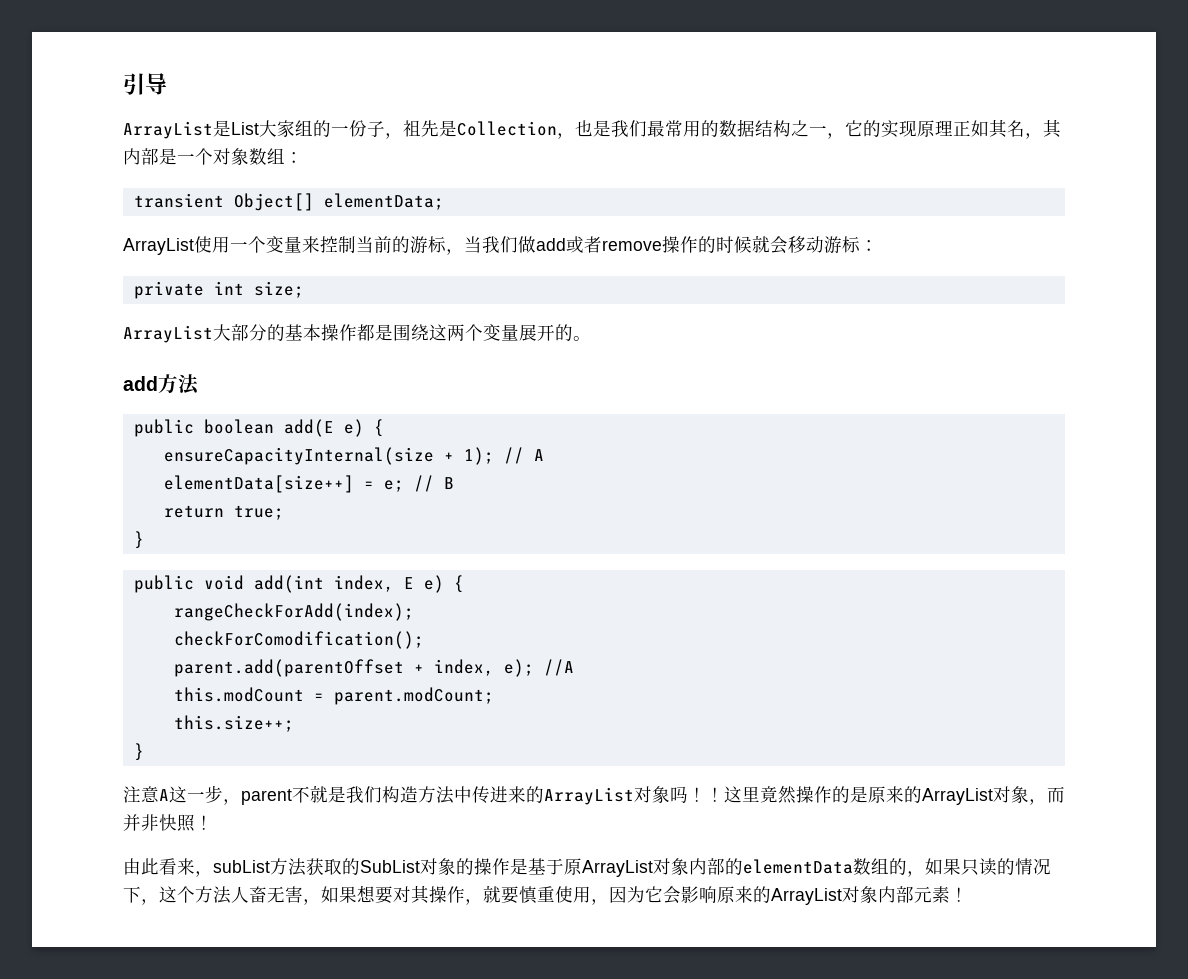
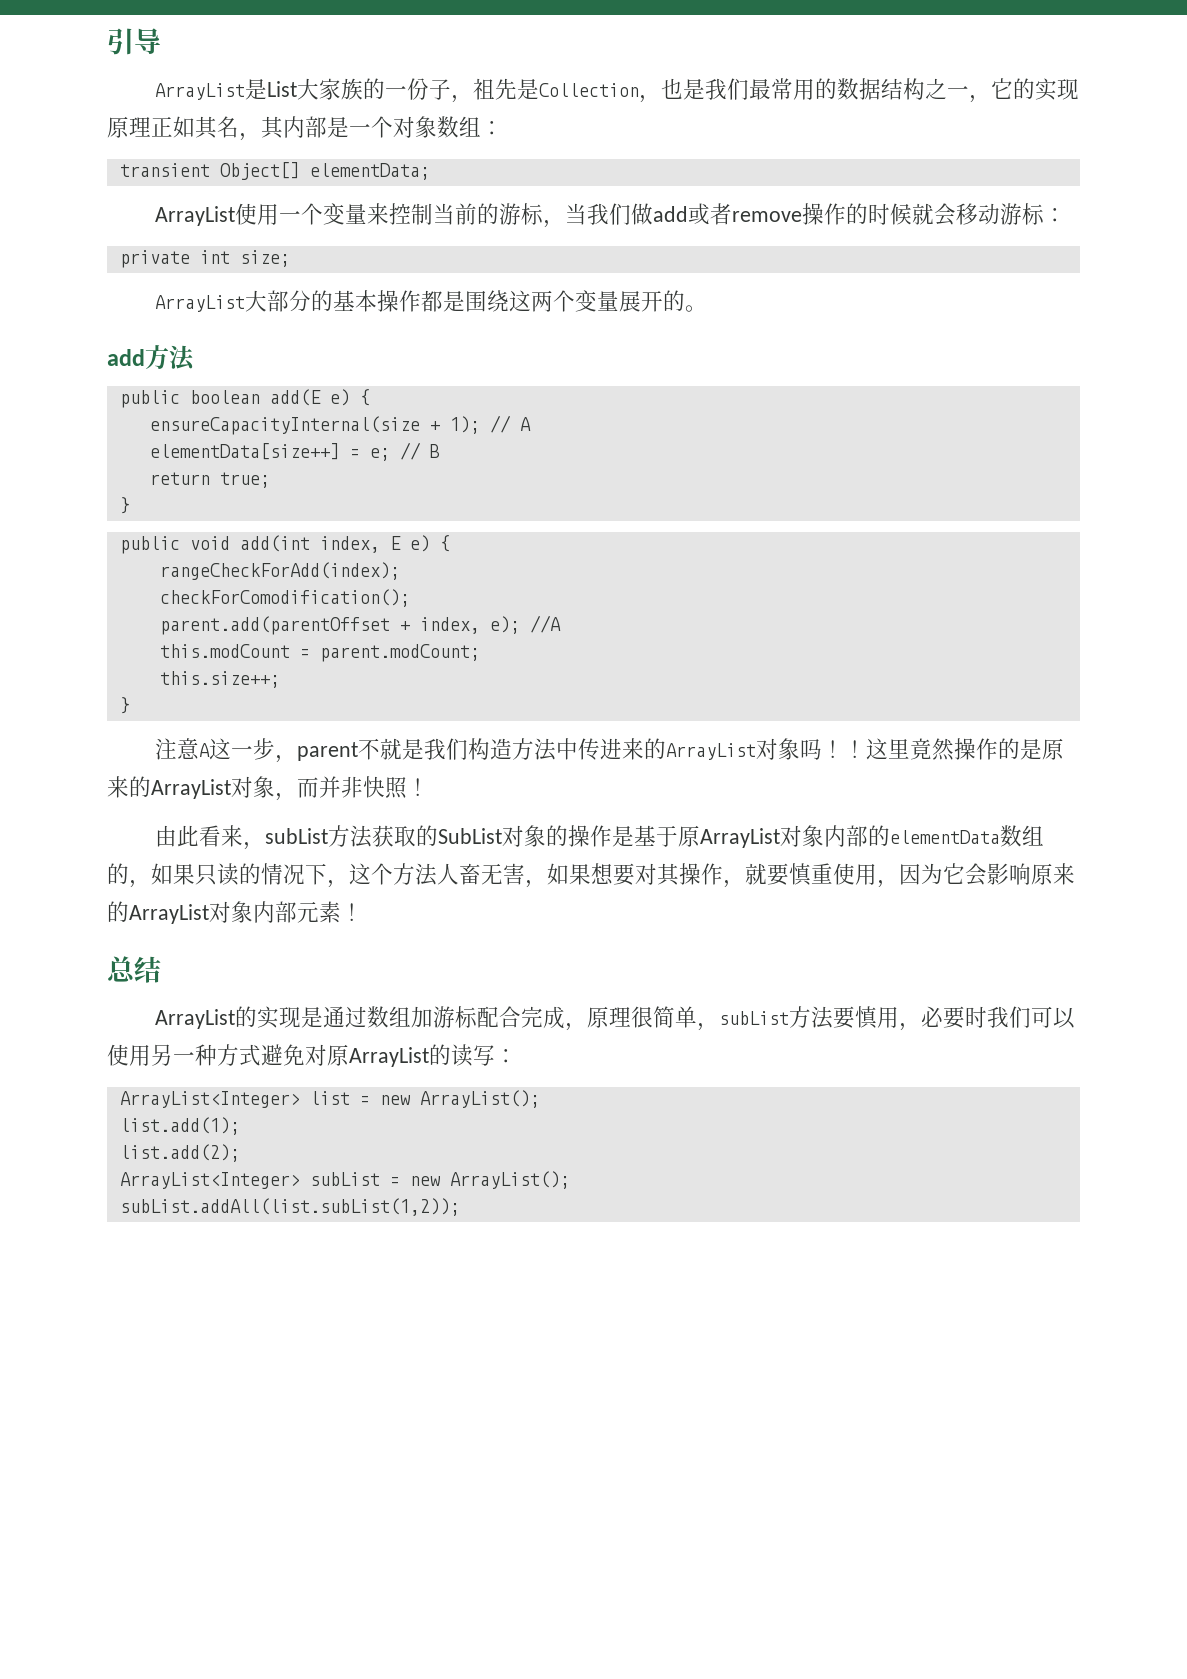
- ArrayList是List大家组的一份子，祖先是Collection，也是我们最常用的数据结构之一，它的实现原理正如其名，其内部是一个对象数组：
+ ArrayList是List大家族的一份子，祖先是Collection，也是我们最常用的数据结构之一，它的实现原理正如其名，其内部是一个对象数组：
+ 总结
+ ArrayList的实现是通过数组加游标配合完成，原理很简单，subList方法要慎用，必要时我们可以使用另一种方式避免对原ArrayList的读写：
+ ArrayList<Integer> list = new ArrayList();
+ list.add(1);
+ list.add(2);
+ ArrayList<Integer> subList = new ArrayList();
+ subList.addAll(list.subList(1,2));

